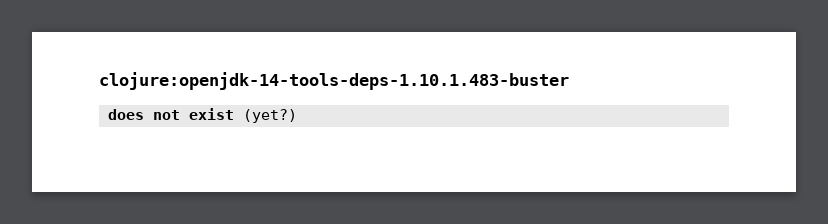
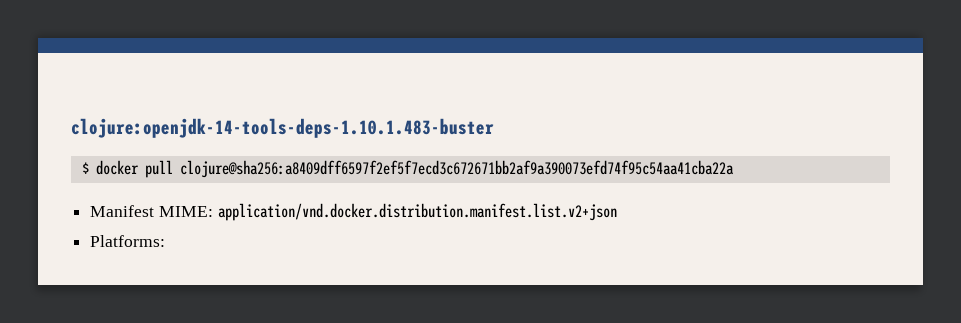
- does not exist (yet?)
+ $ docker pull clojure@sha256:a8409dff6597f2ef5f7ecd3c672671bb2af9a390073efd74f95c54aa41cba22a
+ Manifest MIME: application/vnd.docker.distribution.manifest.list.v2+json
+ Platforms:

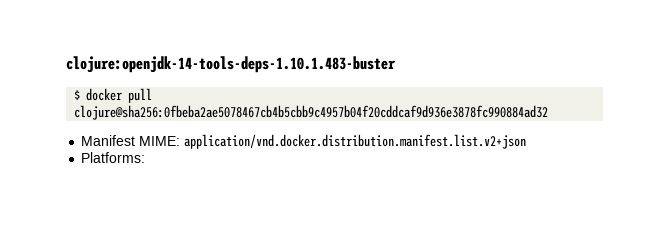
- $ docker pull clojure@sha256:a8409dff6597f2ef5f7ecd3c672671bb2af9a390073efd74f95c54aa41cba22a
+ $ docker pull clojure@sha256:0fbeba2ae5078467cb4b5cbb9c4957b04f20cddcaf9d936e3878fc990884ad32

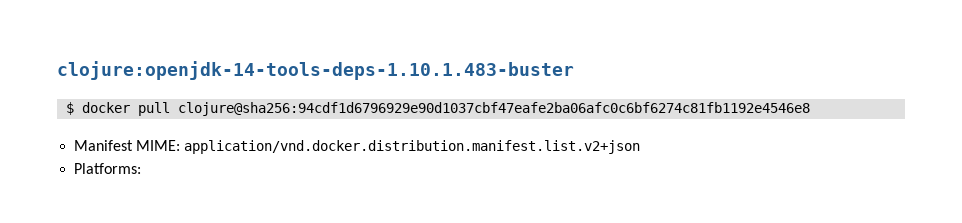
- $ docker pull clojure@sha256:0fbeba2ae5078467cb4b5cbb9c4957b04f20cddcaf9d936e3878fc990884ad32
+ $ docker pull clojure@sha256:94cdf1d6796929e90d1037cbf47eafe2ba06afc0c6bf6274c81fb1192e4546e8

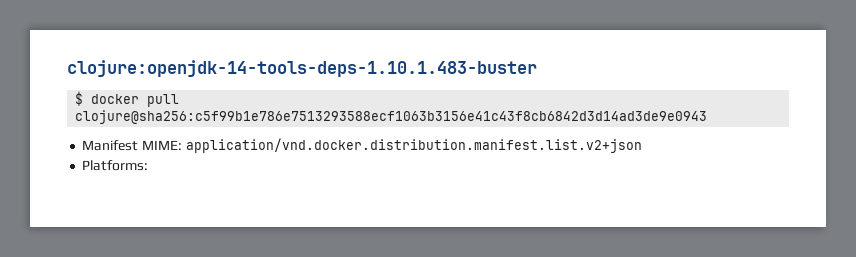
- $ docker pull clojure@sha256:94cdf1d6796929e90d1037cbf47eafe2ba06afc0c6bf6274c81fb1192e4546e8
+ $ docker pull clojure@sha256:c5f99b1e786e7513293588ecf1063b3156e41c43f8cb6842d3d14ad3de9e0943

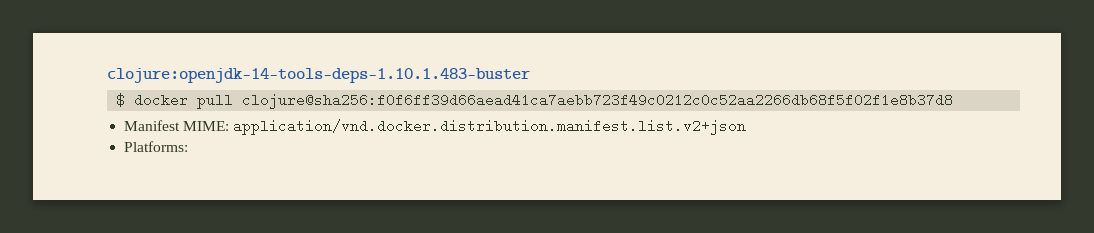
- $ docker pull clojure@sha256:c5f99b1e786e7513293588ecf1063b3156e41c43f8cb6842d3d14ad3de9e0943
+ $ docker pull clojure@sha256:f0f6ff39d66aead41ca7aebb723f49c0212c0c52aa2266db68f5f02f1e8b37d8

